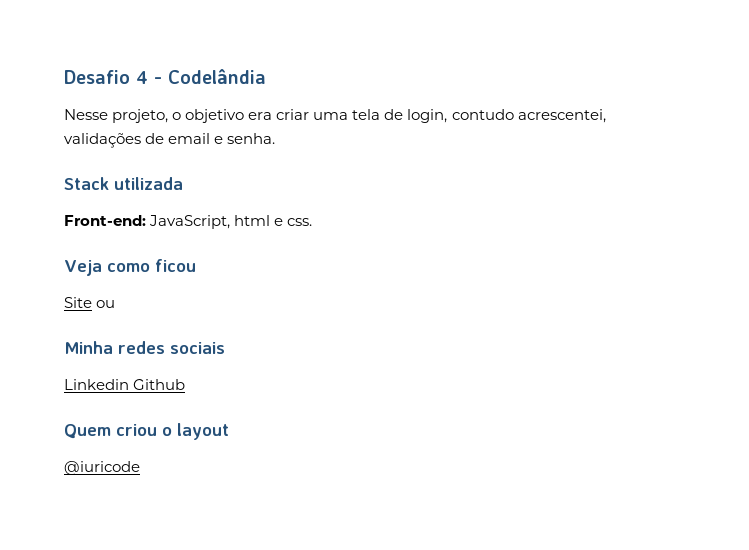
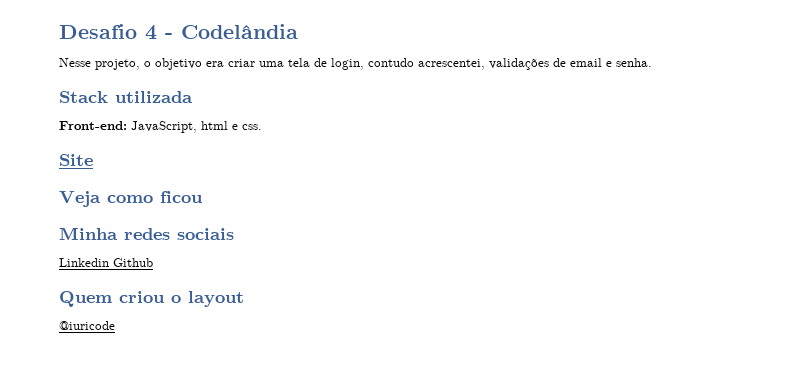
+ Site
- Site ou

